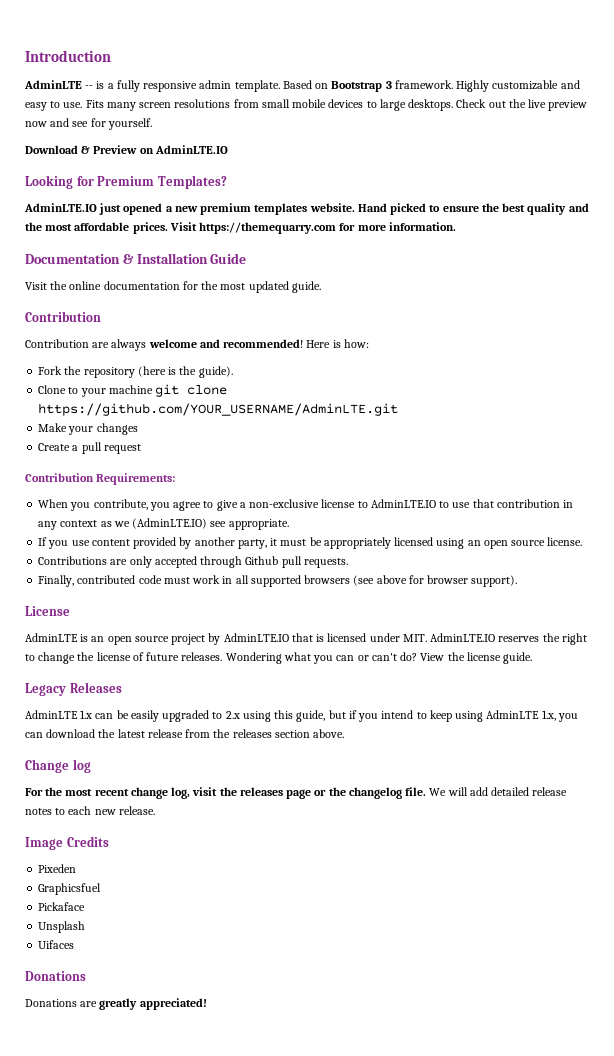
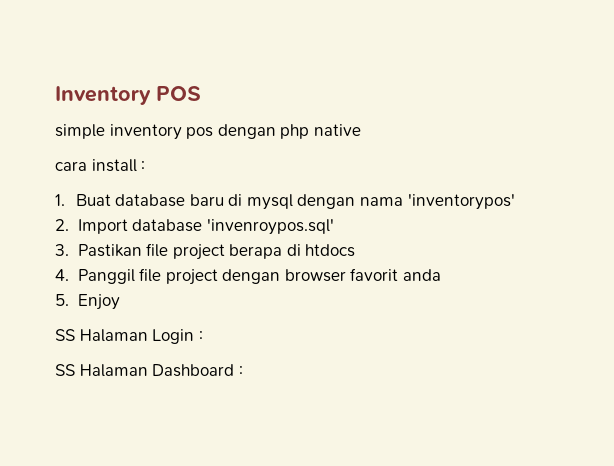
- Introduction
- AdminLTE -- is a fully responsive admin template. Based on Bootstrap 3 framework. Highly customizable and easy to use. Fits many screen resolutions from small mobile devices to large desktops. Check out the live preview now and see for yourself.
- Download & Preview on AdminLTE.IO
- Looking for Premium Templates?
- AdminLTE.IO just opened a new premium templates website. Hand picked to ensure the best quality and the most affordable prices. Visit https://themequarry.com for more information.
- Documentation & Installation Guide
- Visit the online documentation for the most updated guide.
- Contribution
- Contribution are always welcome and recommended! Here is how:
- Fork the repository (here is the guide).
- Clone to your machine git clone https://github.com/YOUR_USERNAME/AdminLTE.git
- Make your changes
- Create a pull request
- Contribution Requirements:
- When you contribute, you agree to give a non-exclusive license to AdminLTE.IO to use that contribution in any context as we (AdminLTE.IO) see appropriate.
- If you use content provided by another party, it must be appropriately licensed using an open source license.
- Contributions are only accepted through Github pull requests.
- Finally, contributed code must work in all supported browsers (see above for browser support).
- License
- AdminLTE is an open source project by AdminLTE.IO that is licensed under MIT. AdminLTE.IO reserves the right to change the license of future releases. Wondering what you can or can't do? View the license guide.
- Legacy Releases
- AdminLTE 1.x can be easily upgraded to 2.x using this guide, but if you intend to keep using AdminLTE 1.x, you can download the latest release from the releases section above.
- Change log
- For the most recent change log, visit the releases page or the changelog file. We will add detailed release notes to each new release.
- Image Credits
- Pixeden
- Graphicsfuel
- Pickaface
- Unsplash
- Uifaces
- Donations
- Donations are greatly appreciated!
+ Inventory POS
+ simple inventory pos dengan php native
+ cara install :
+ 1. Buat database baru di mysql dengan nama 'inventorypos'
+ 2. Import database 'invenroypos.sql'
+ 3. Pastikan file project berapa di htdocs
+ 4. Panggil file project dengan browser favorit anda
+ 5. Enjoy
+ SS Halaman Login :
+ SS Halaman Dashboard :

